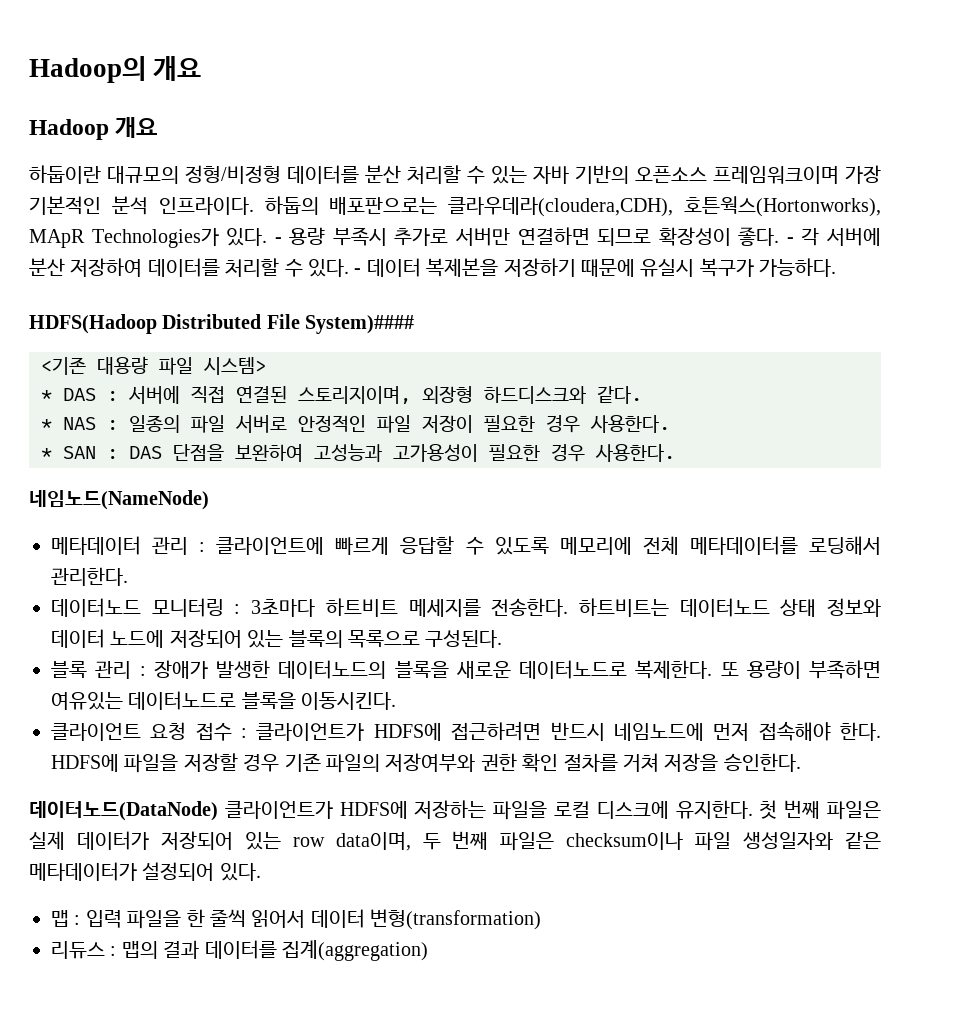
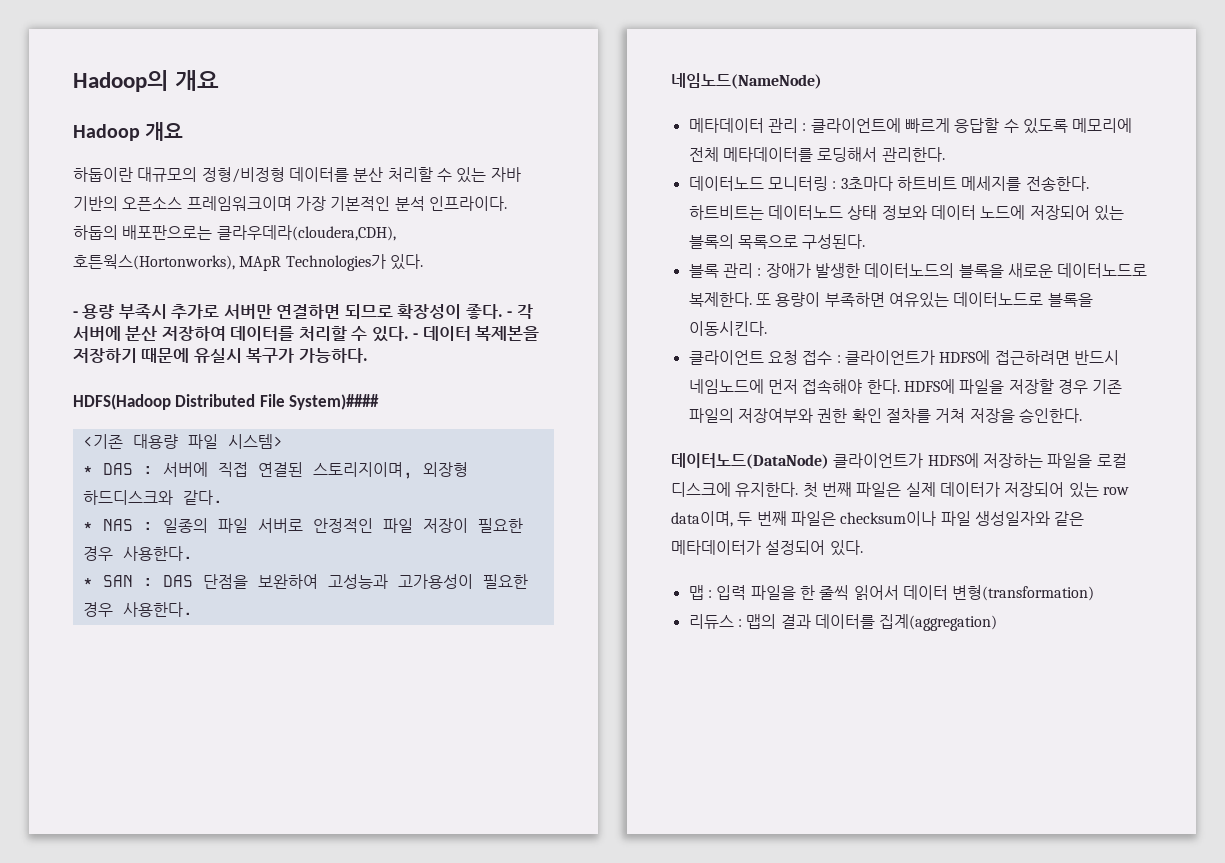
- 하둡의 배포판으로는 클라우데라(cloudera,CDH), 호튼웍스(Hortonworks), MApR Technologies가 있다. - 용량 부족시 추가로 서버만 연결하면 되므로 확장성이 좋다.
+ 하둡의 배포판으로는 클라우데라(cloudera,CDH), 호튼웍스(Hortonworks), MApR Technologies가 있다.
+ - 용량 부족시 추가로 서버만 연결하면 되므로 확장성이 좋다.

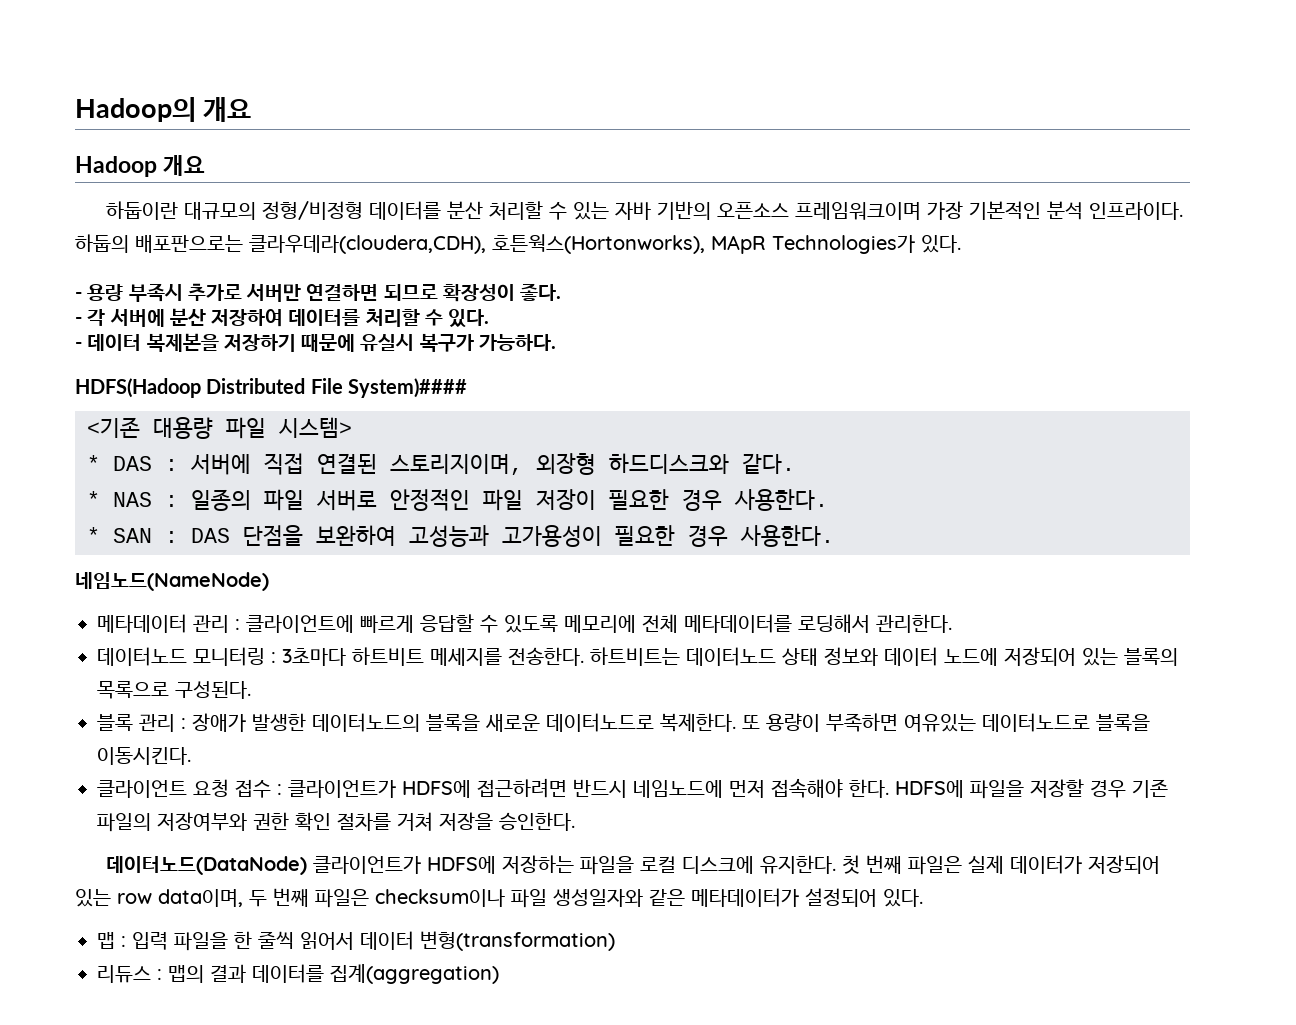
- - 용량 부족시 추가로 서버만 연결하면 되므로 확장성이 좋다. - 각 서버에 분산 저장하여 데이터를 처리할 수 있다. - 데이터 복제본을 저장하기 때문에 유실시 복구가 가능하다.
+ - 용량 부족시 추가로 서버만 연결하면 되므로 확장성이 좋다.
+ - 각 서버에 분산 저장하여 데이터를 처리할 수 있다.
+ - 데이터 복제본을 저장하기 때문에 유실시 복구가 가능하다.

